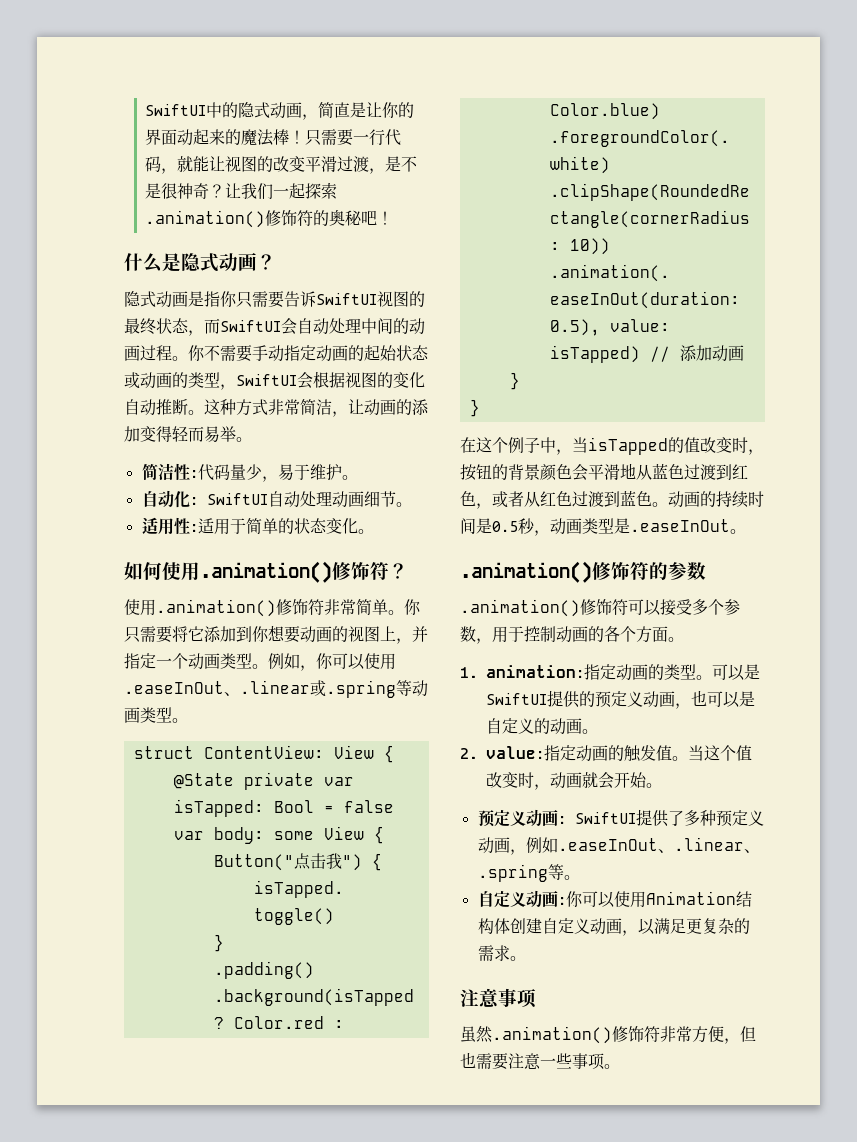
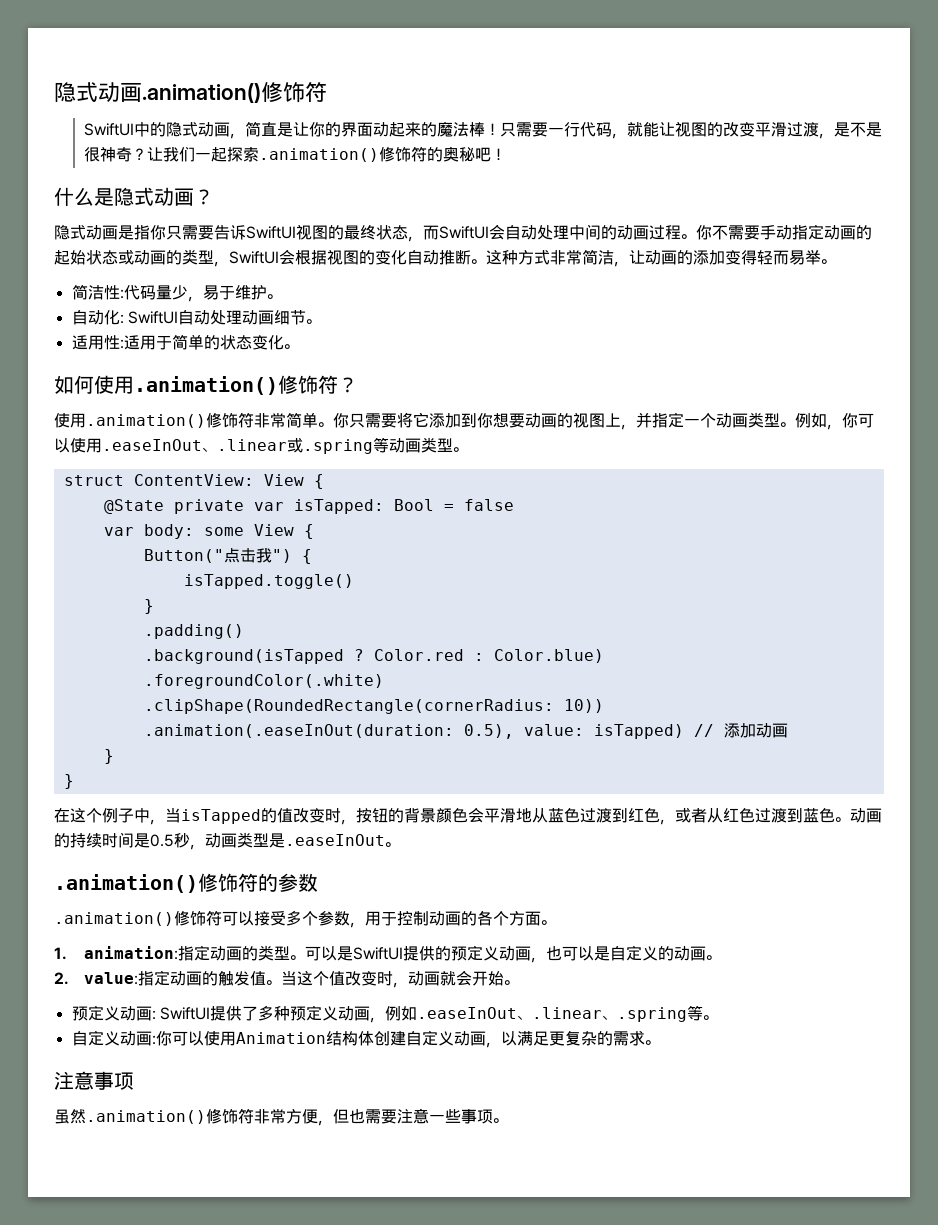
+ 隐式动画.animation()修饰符

